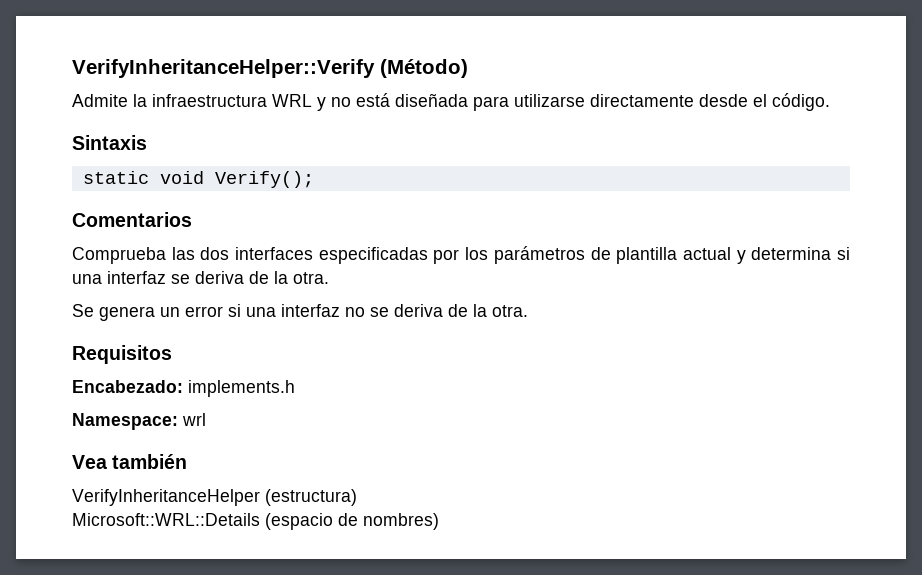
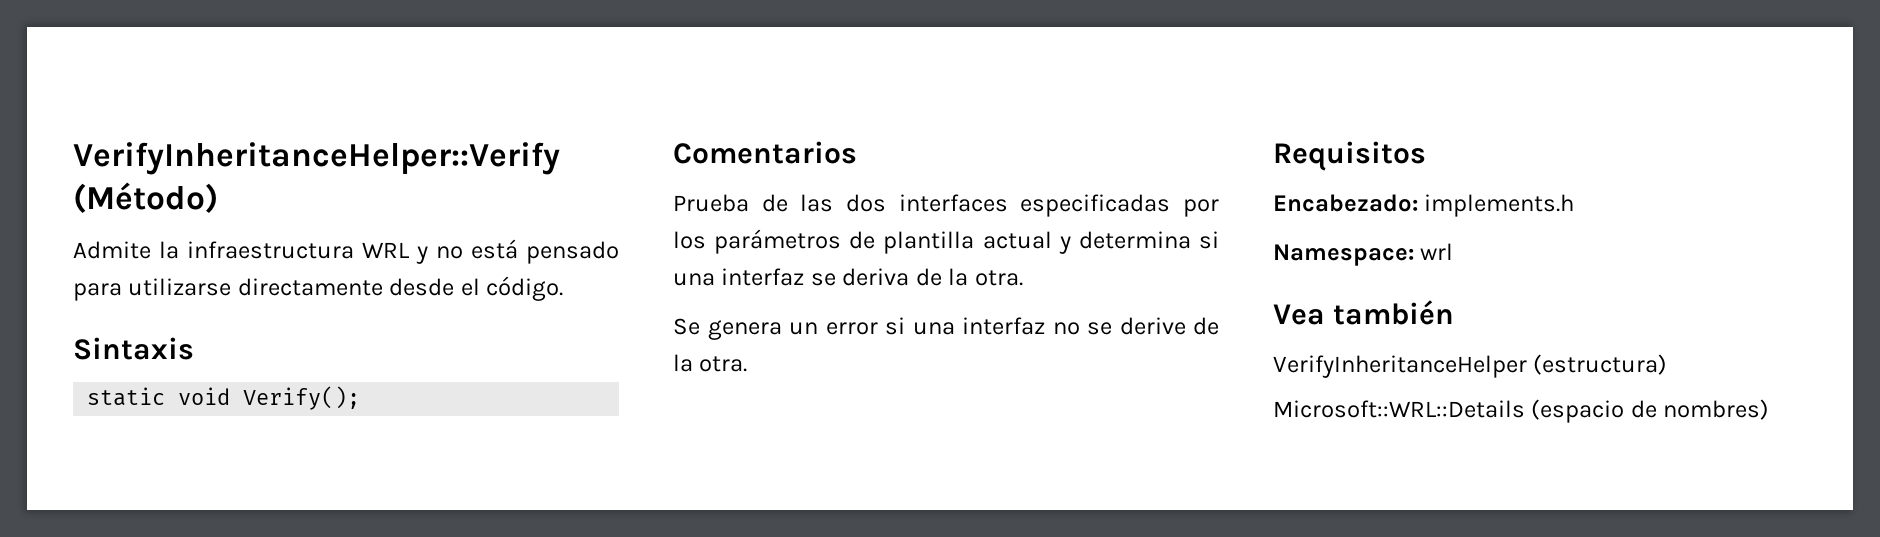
- Admite la infraestructura WRL y no está diseñada para utilizarse directamente desde el código.
+ Admite la infraestructura WRL y no está pensado para utilizarse directamente desde el código.
- Comprueba las dos interfaces especificadas por los parámetros de plantilla actual y determina si una interfaz se deriva de la otra.
+ Prueba de las dos interfaces especificadas por los parámetros de plantilla actual y determina si una interfaz se deriva de la otra.
- Se genera un error si una interfaz no se deriva de la otra.
+ Se genera un error si una interfaz no se derive de la otra.

